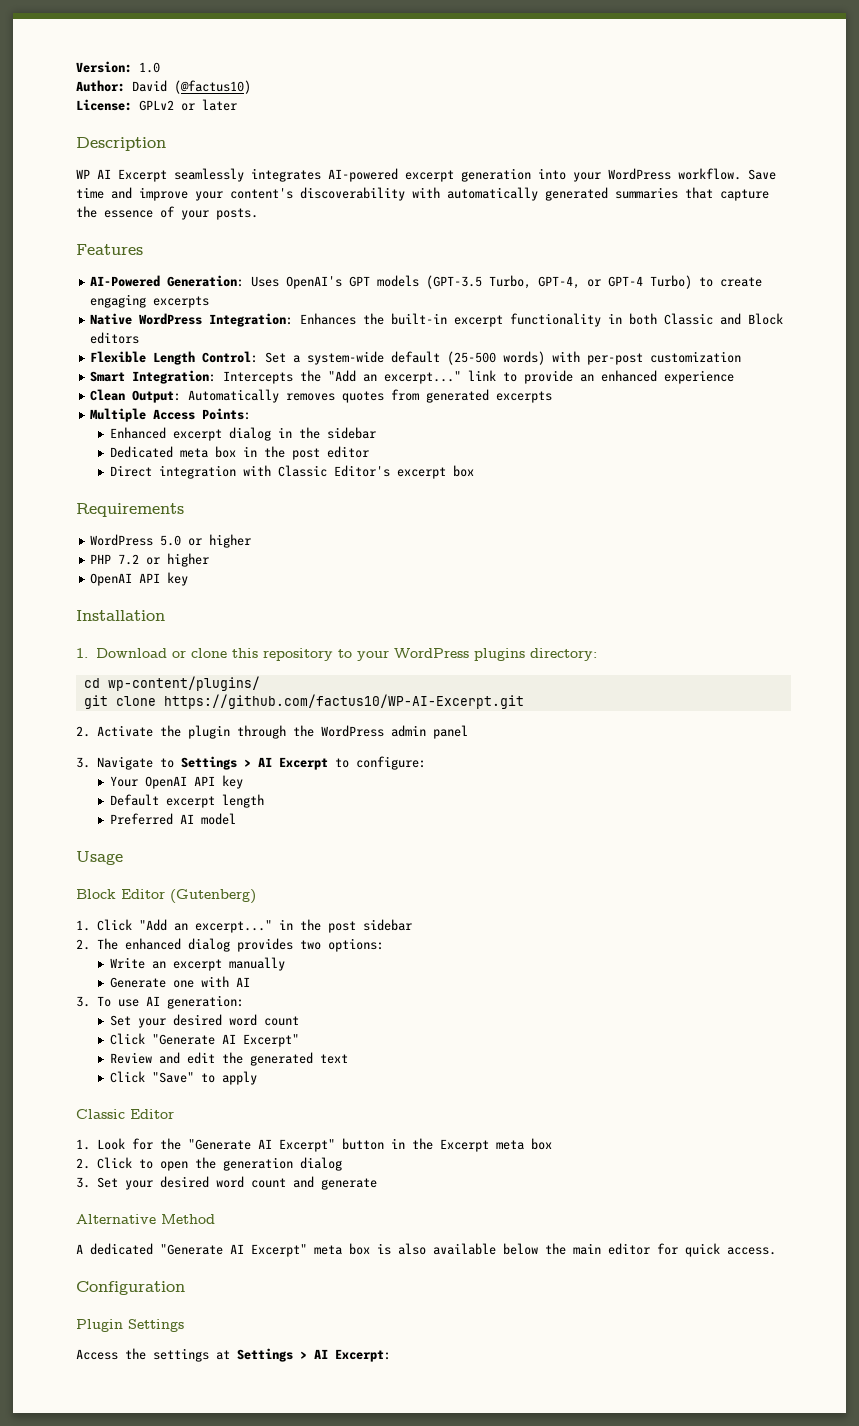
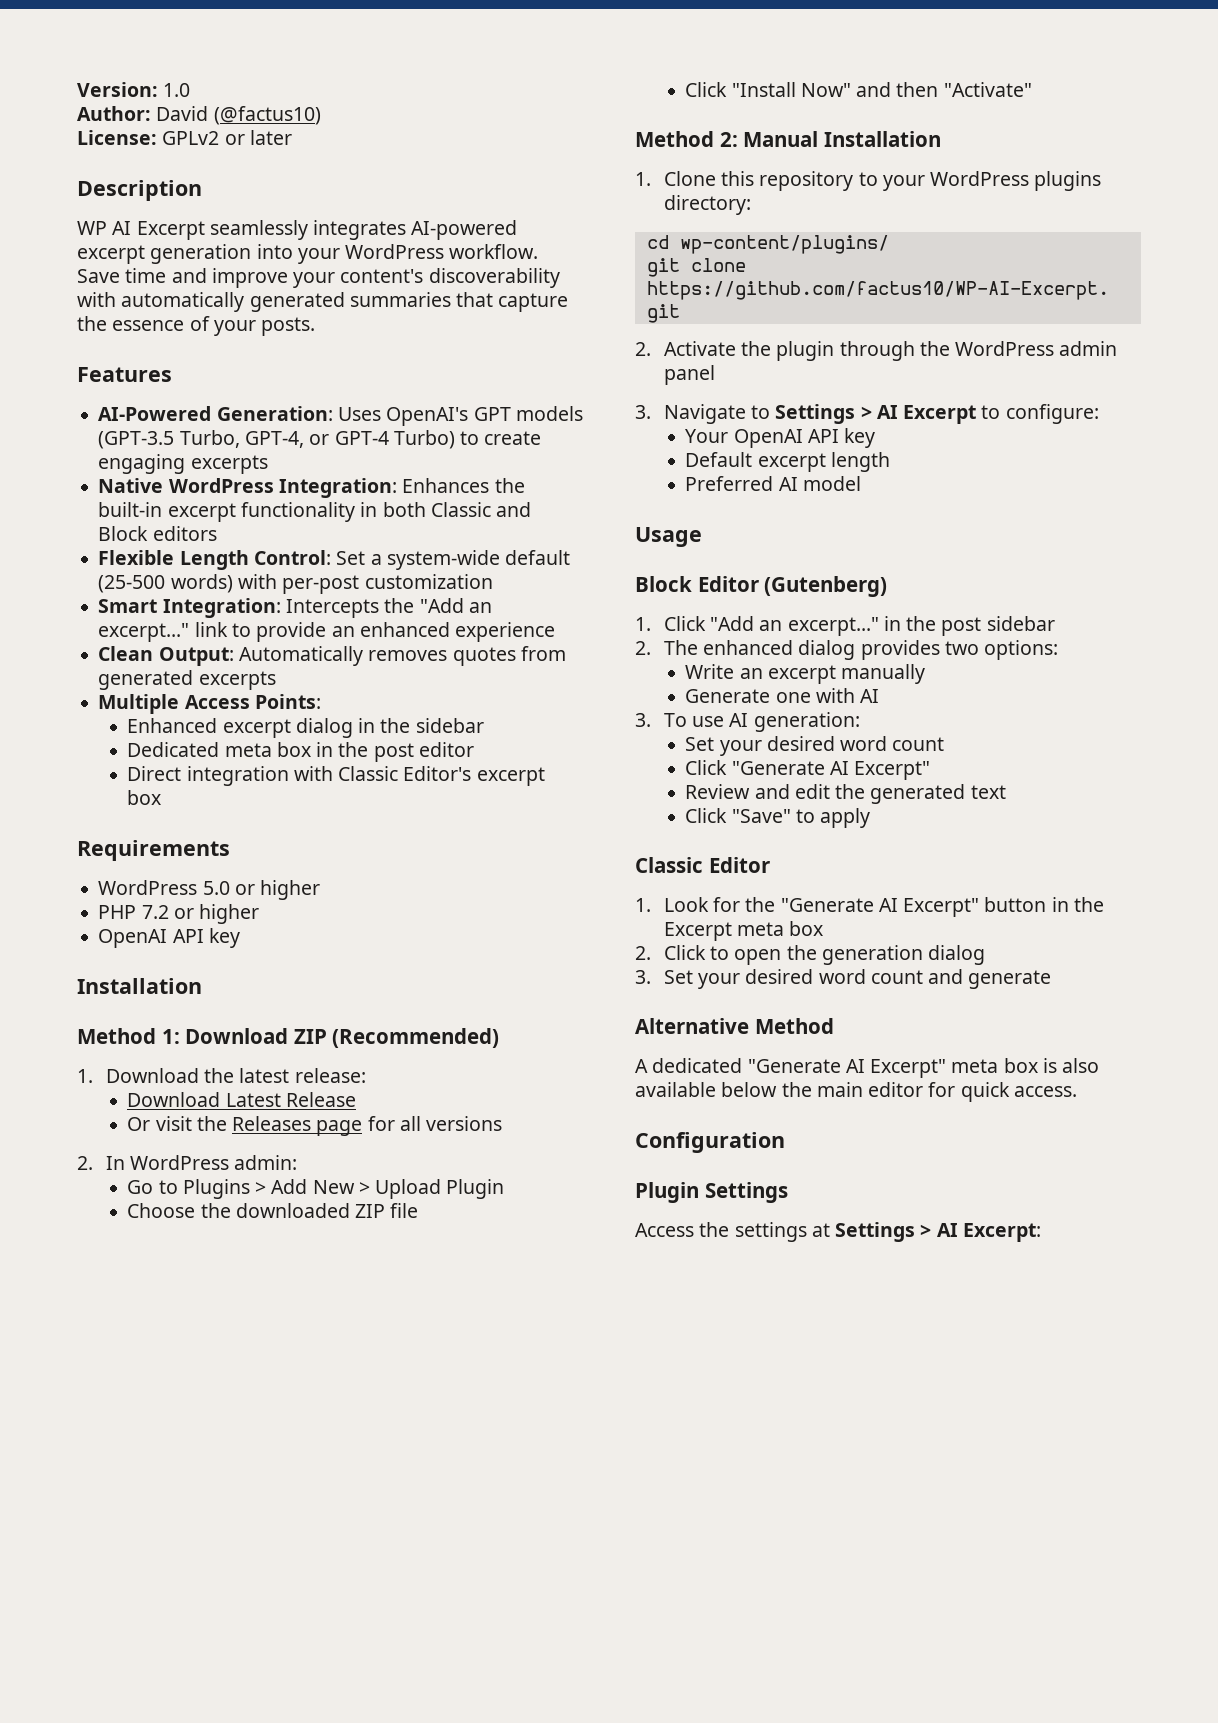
- 1. Download or clone this repository to your WordPress plugins directory:
+ Method 1: Download ZIP (Recommended)
+ 1. Download the latest release:
+ Download Latest Release
+ Or visit the Releases page for all versions
+ 2. In WordPress admin:
+ Go to Plugins > Add New > Upload Plugin
+ Choose the downloaded ZIP file
+ Click "Install Now" and then "Activate"
+ Method 2: Manual Installation
+ 1. Clone this repository to your WordPress plugins directory:

